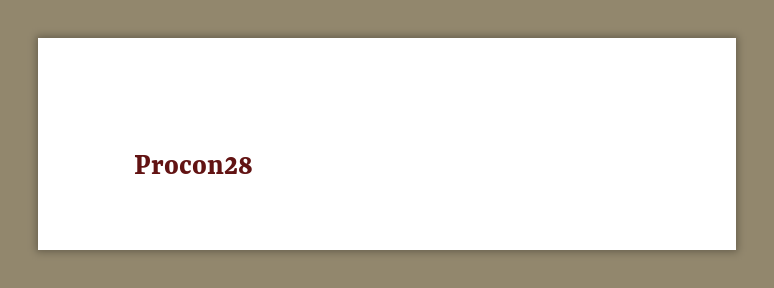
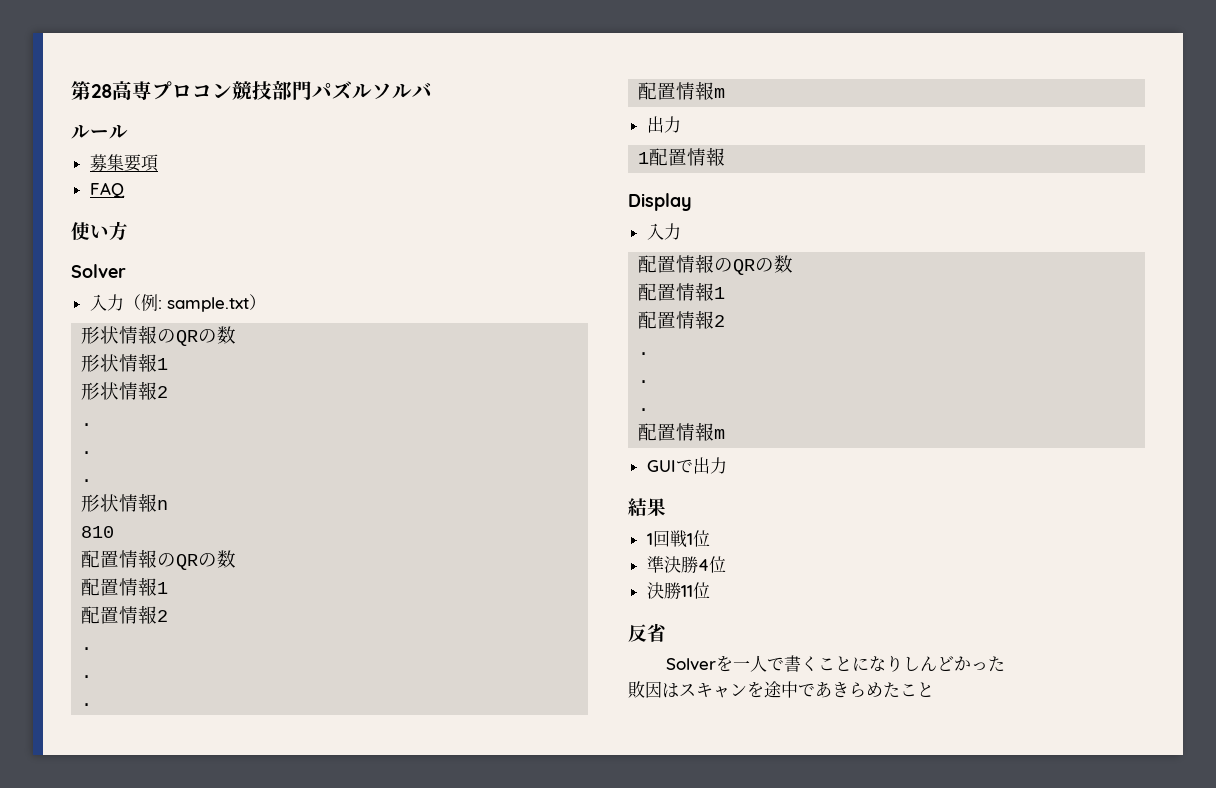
- Procon28
+ 第28高専プロコン競技部門パズルソルバ
+ ルール
+ 募集要項
+ FAQ
+ 使い方
+ Solver
+ 入力（例: sample.txt）
+ 形状情報のQRの数
+ 形状情報1
+ 形状情報2
+ .
+ .
+ .
+ 形状情報n
+ 810
+ 配置情報のQRの数
+ 配置情報1
+ 配置情報2
+ .
+ .
+ .
+ 配置情報m
+ 出力
+ 1配置情報
+ Display
+ 入力
+ 配置情報のQRの数
+ 配置情報1
+ 配置情報2
+ .
+ .
+ .
+ 配置情報m
+ GUIで出力
+ 結果
+ 1回戦1位
+ 準決勝4位
+ 決勝11位
+ 反省
+ Solverを一人で書くことになりしんどかった
+ 敗因はスキャンを途中であきらめたこと

